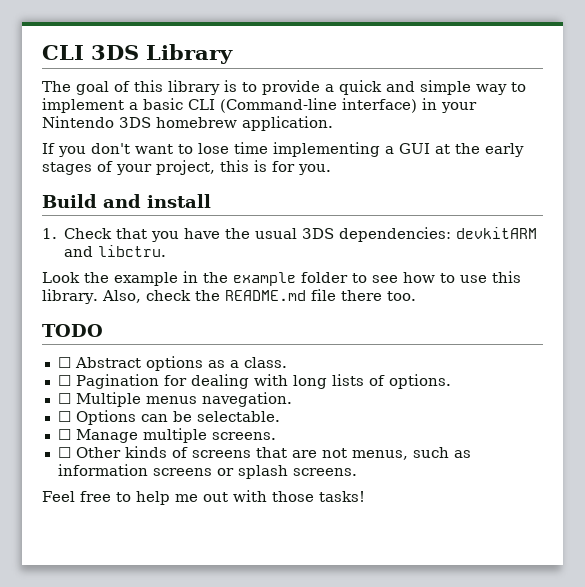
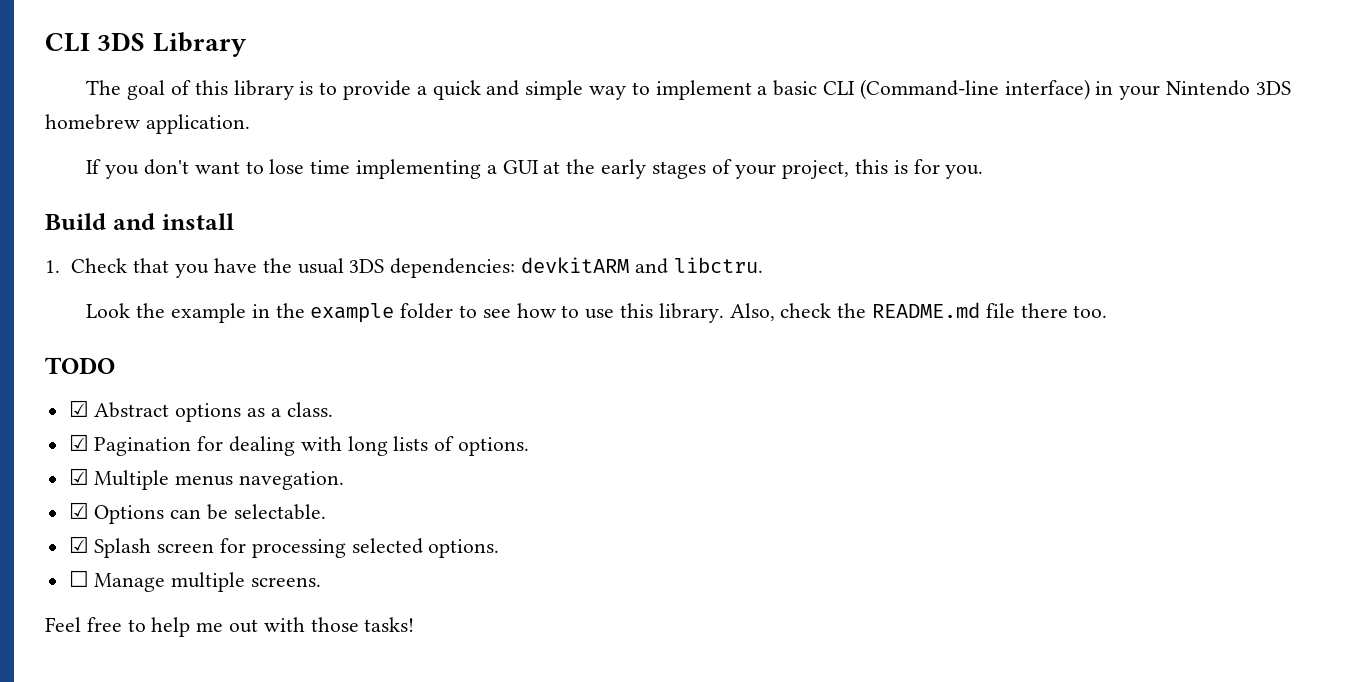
- ☐ Abstract options as a class.
+ ☑ Abstract options as a class.
- ☐ Pagination for dealing with long lists of options.
+ ☑ Pagination for dealing with long lists of options.
- ☐ Multiple menus navegation.
+ ☑ Multiple menus navegation.
- ☐ Options can be selectable.
+ ☑ Options can be selectable.
+ ☑ Splash screen for processing selected options.
  ☐ Manage multiple screens.
- ☐ Other kinds of screens that are not menus, such as information screens or splash screens.

